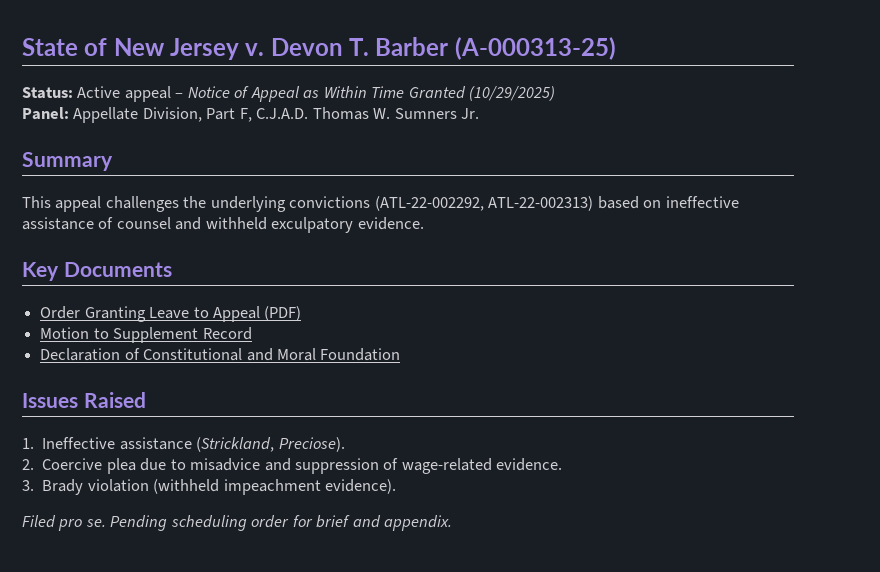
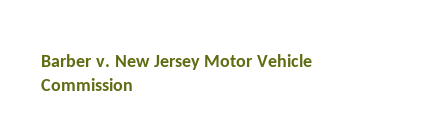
- State of New Jersey v. Devon T. Barber (A-000313-25)
- Status: Active appeal – Notice of Appeal as Within Time Granted (10/29/2025)
- Panel: Appellate Division, Part F, C.J.A.D. Thomas W. Sumners Jr.
- Summary
- This appeal challenges the underlying convictions (ATL-22-002292, ATL-22-002313) based on ineffective assistance of counsel and withheld exculpatory evidence.
- Key Documents
- Order Granting Leave to Appeal (PDF)
- Motion to Supplement Record
- Declaration of Constitutional and Moral Foundation
- Issues Raised
- 1. Ineffective assistance (Strickland, Preciose).
- 2. Coercive plea due to misadvice and suppression of wage-related evidence.
- 3. Brady violation (withheld impeachment evidence).
- Filed pro se. Pending scheduling order for brief and appendix.
+ Barber v. New Jersey Motor Vehicle Commission

